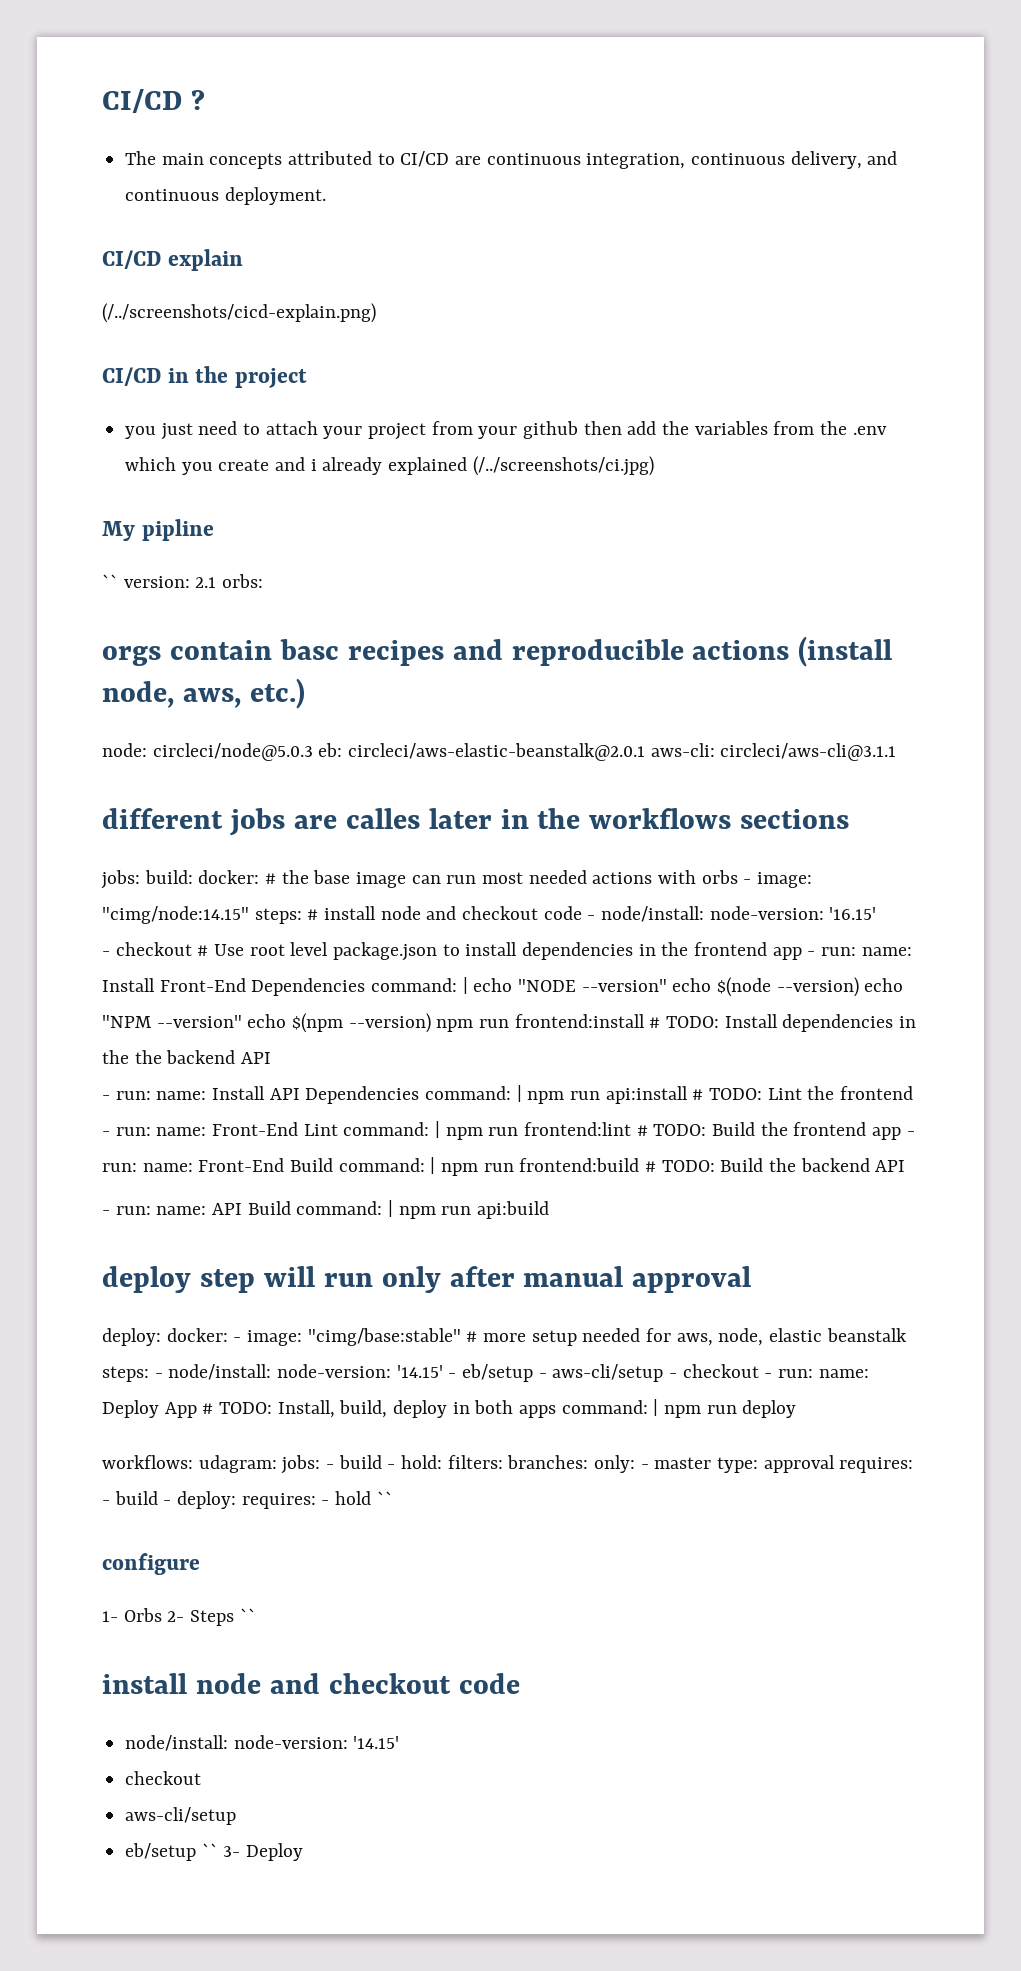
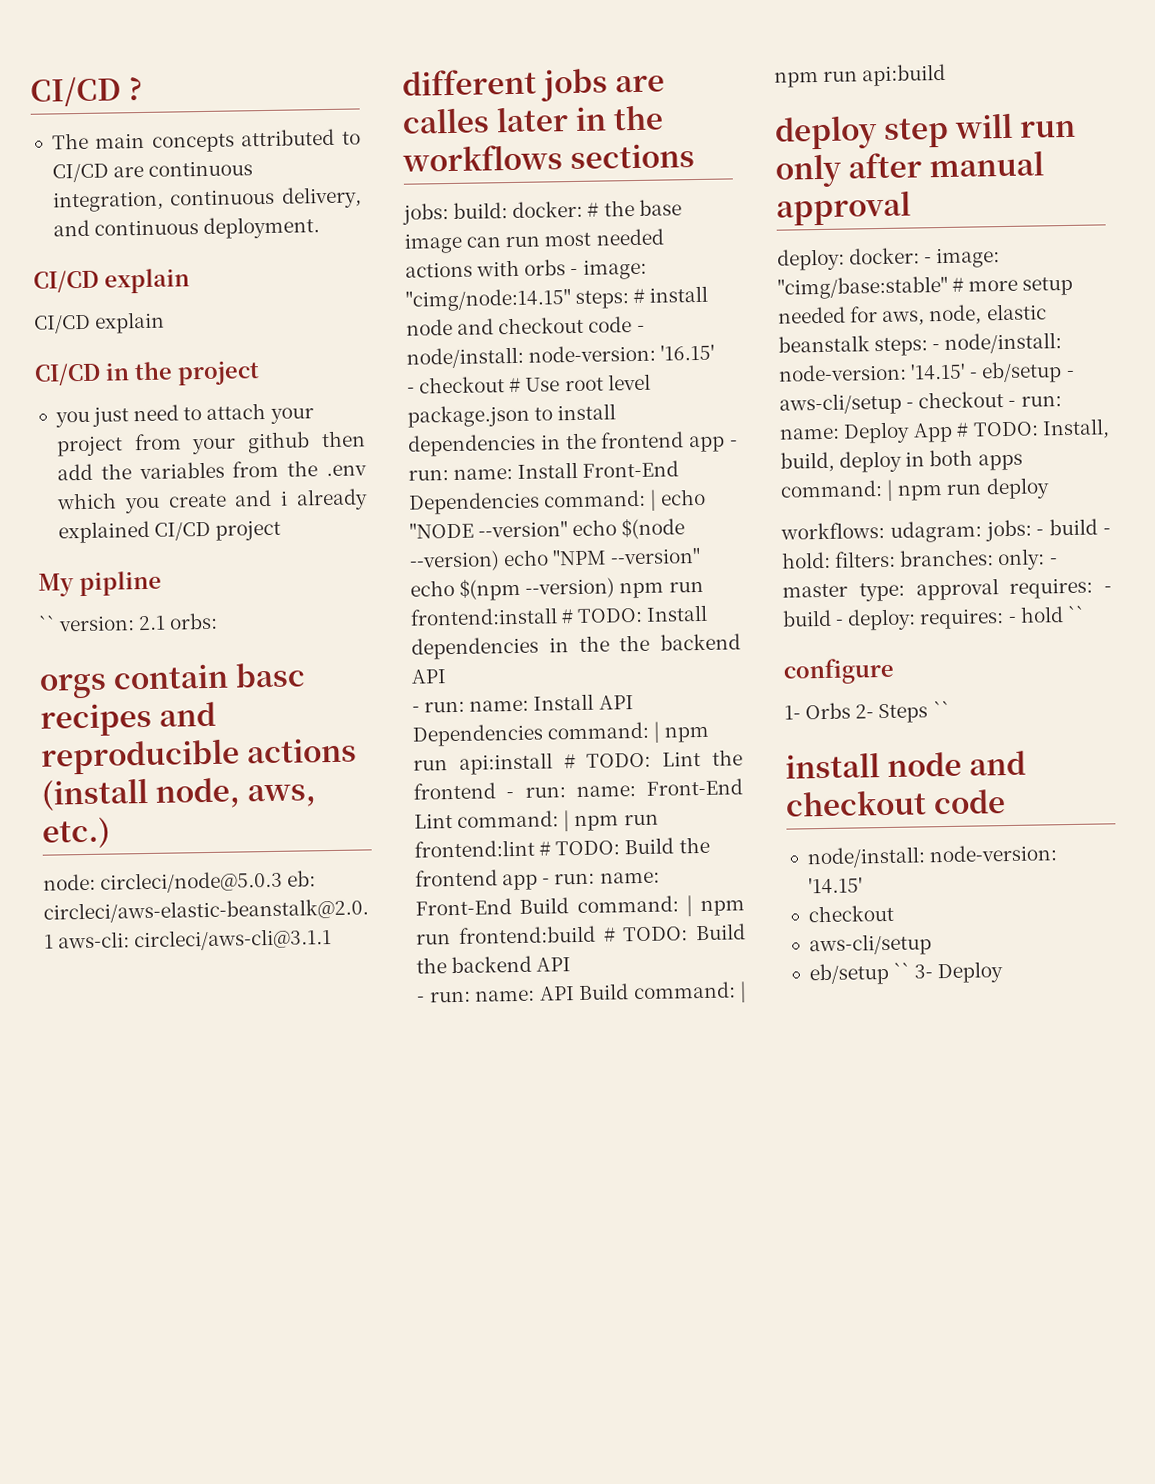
  The main concepts attributed to CI/CD are continuous integration, continuous delivery, and continuous deployment.
  CI/CD explain
- (/../screenshots/cicd-explain.png)
+ CI/CD explain
- you just need to attach your project from your github then add the variables from the .env which you create and i already explained (/../screenshots/ci.jpg)
+ you just need to attach your project from your github then add the variables from the .env which you create and i already explained CI/CD project

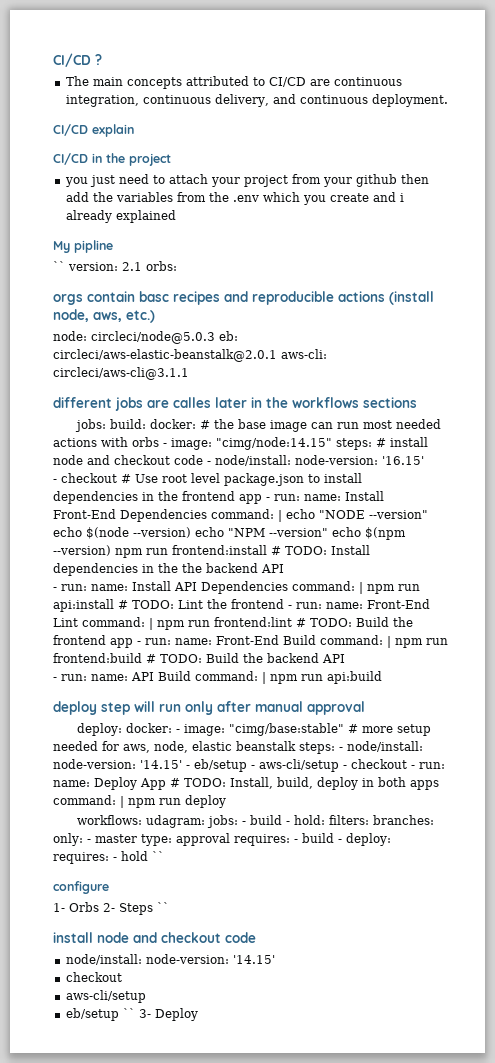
  The main concepts attributed to CI/CD are continuous integration, continuous delivery, and continuous deployment.
- CI/CD explain
- you just need to attach your project from your github then add the variables from the .env which you create and i already explained CI/CD project
+ you just need to attach your project from your github then add the variables from the .env which you create and i already explained

